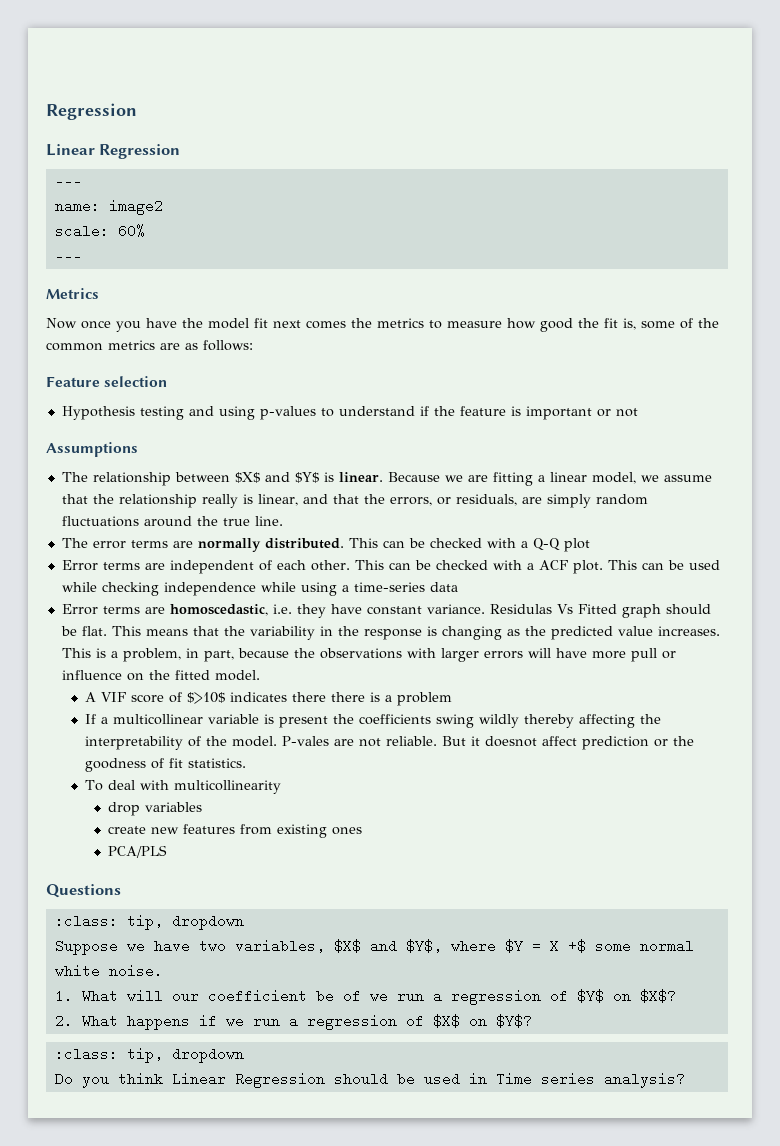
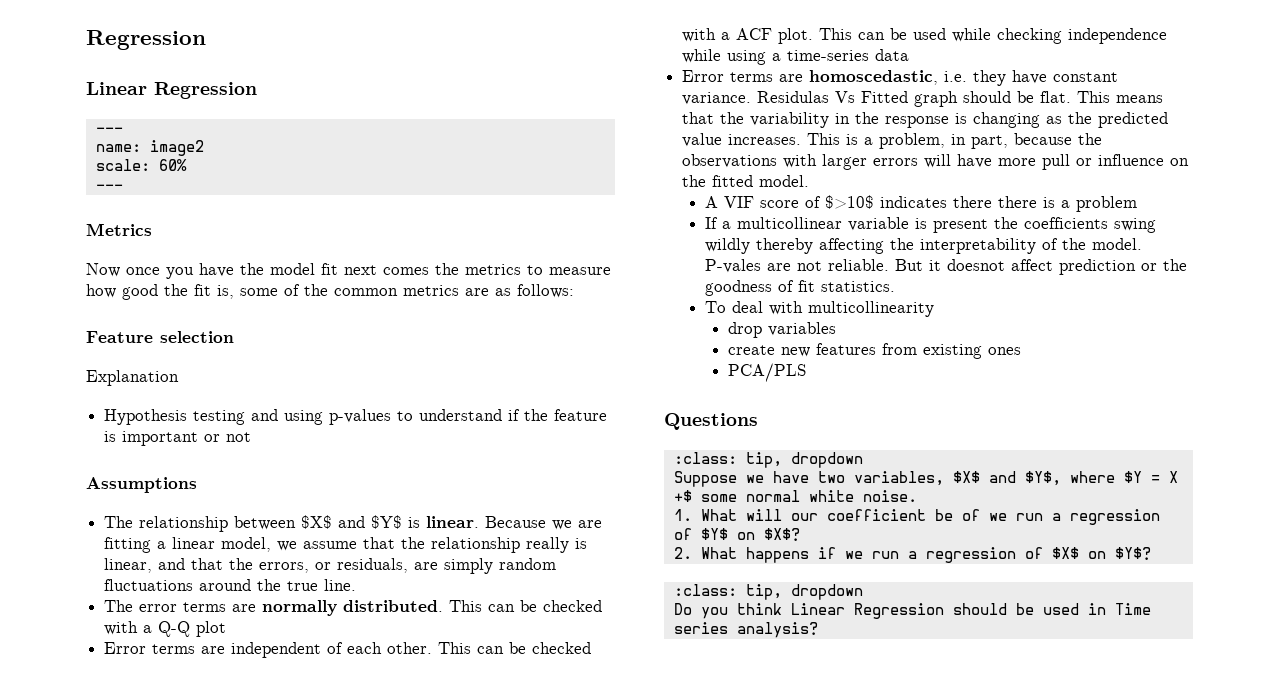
+ Explanation

